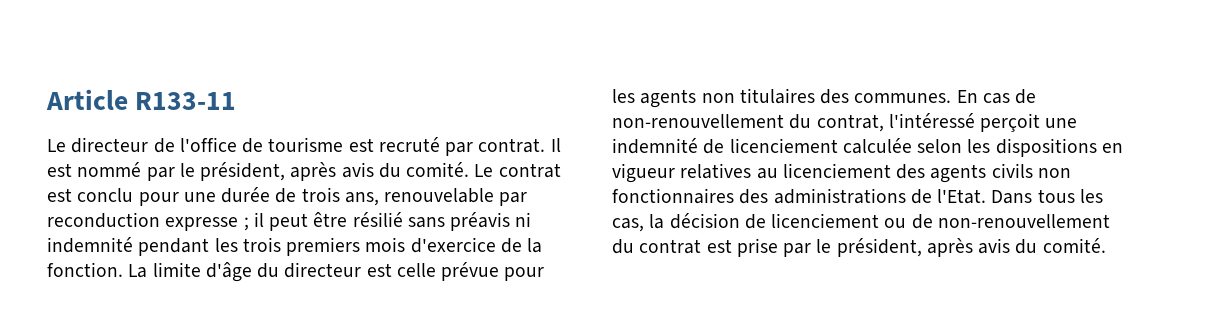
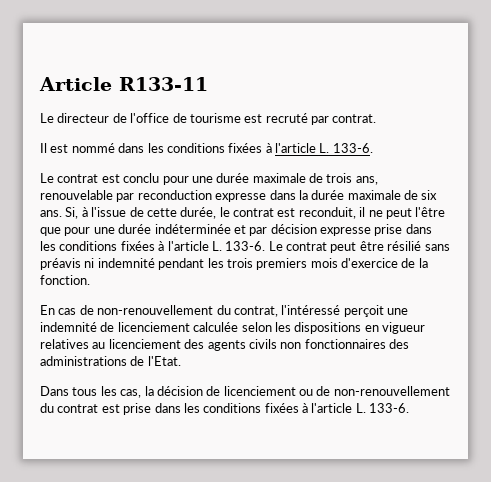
- Le directeur de l'office de tourisme est recruté par contrat. Il est nommé par le président, après avis du comité. Le contrat est conclu pour une durée de trois ans, renouvelable par reconduction expresse ; il peut être résilié sans préavis ni indemnité pendant les trois premiers mois d'exercice de la fonction. La limite d'âge du directeur est celle prévue pour les agents non titulaires des communes. En cas de non-renouvellement du contrat, l'intéressé perçoit une indemnité de licenciement calculée selon les dispositions en vigueur relatives au licenciement des agents civils non fonctionnaires des administrations de l'Etat. Dans tous les cas, la décision de licenciement ou de non-renouvellement du contrat est prise par le président, après avis du comité.
+ Le directeur de l'office de tourisme est recruté par contrat.
+ Il est nommé dans les conditions fixées à l'article L. 133-6.
+ Le contrat est conclu pour une durée maximale de trois ans, renouvelable par reconduction expresse dans la durée maximale de six ans. Si, à l'issue de cette durée, le contrat est reconduit, il ne peut l'être que pour une durée indéterminée et par décision expresse prise dans les conditions fixées à l'article L. 133-6. Le contrat peut être résilié sans préavis ni indemnité pendant les trois premiers mois d'exercice de la fonction.
+ En cas de non-renouvellement du contrat, l'intéressé perçoit une indemnité de licenciement calculée selon les dispositions en vigueur relatives au licenciement des agents civils non fonctionnaires des administrations de l'Etat.
+ Dans tous les cas, la décision de licenciement ou de non-renouvellement du contrat est prise dans les conditions fixées à l'article L. 133-6.

